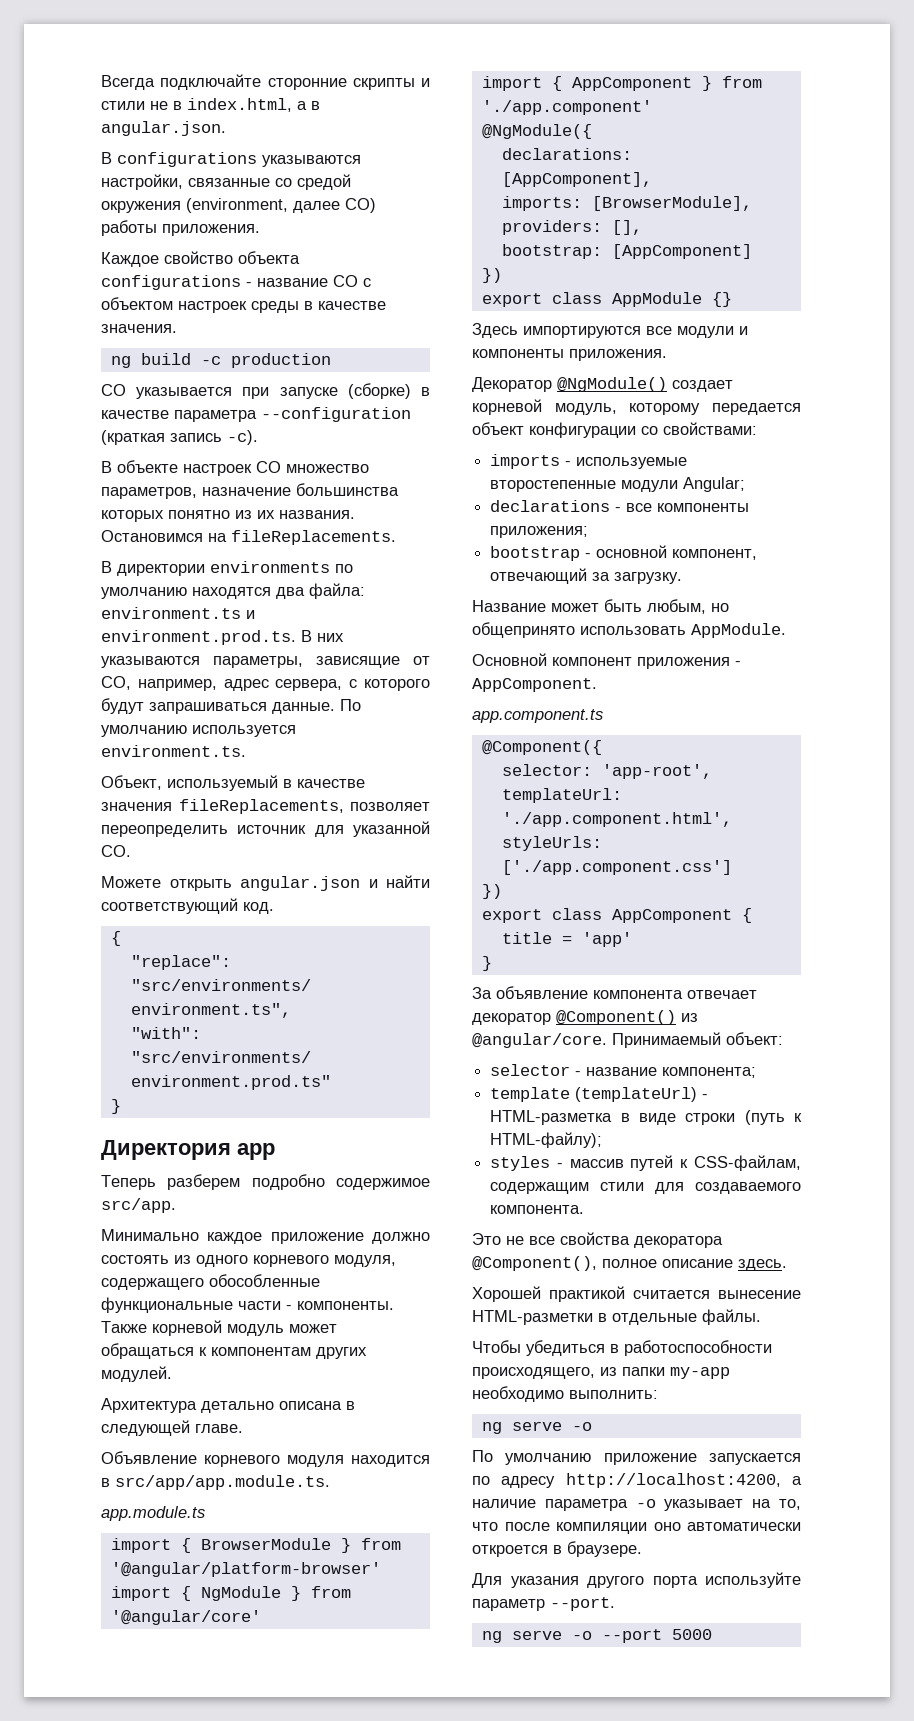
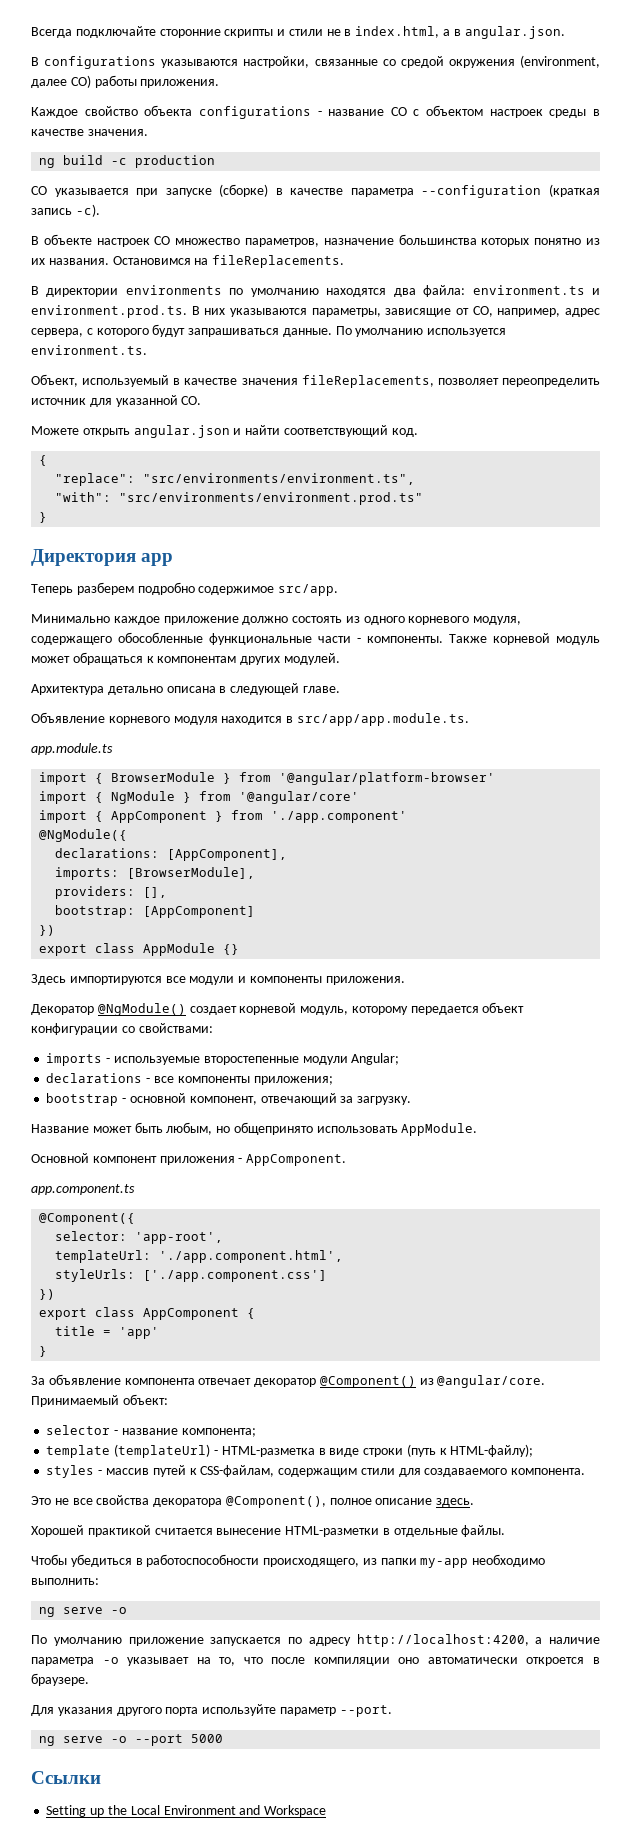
+ Ссылки
+ Setting up the Local Environment and Workspace

